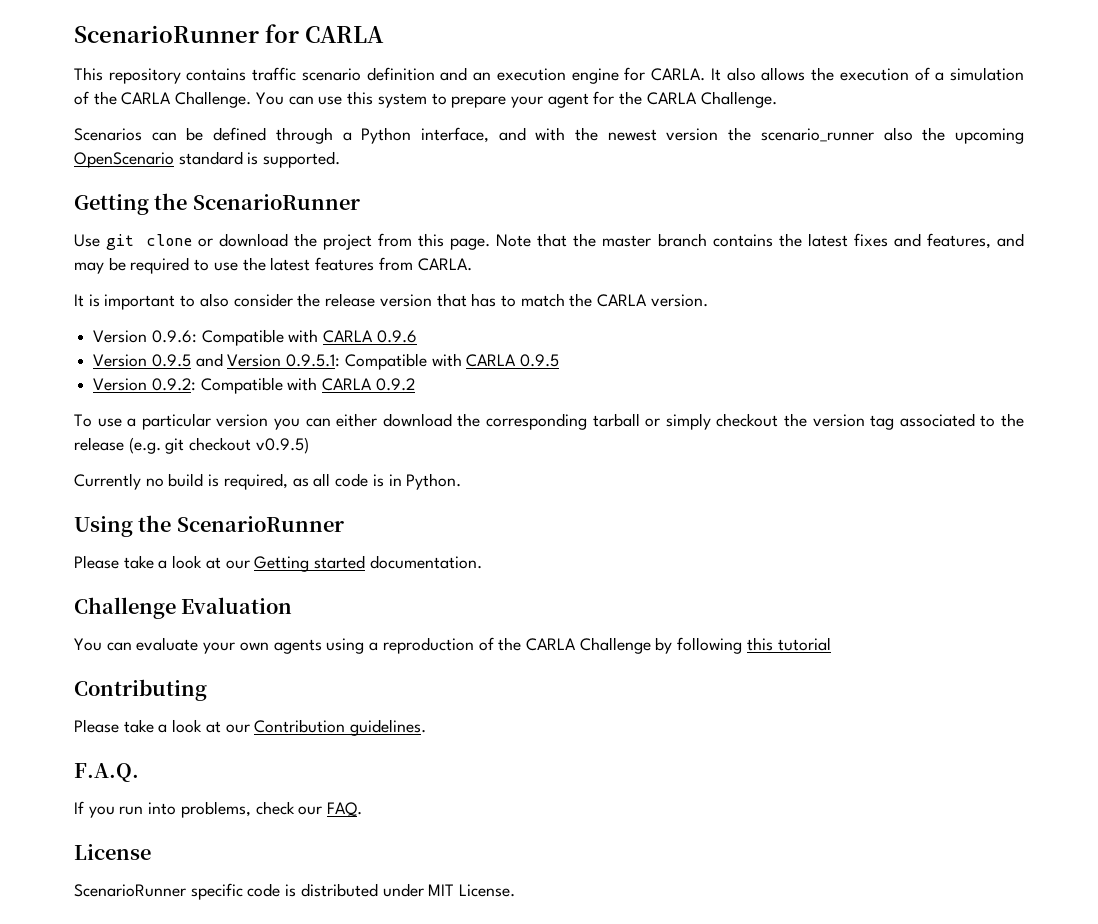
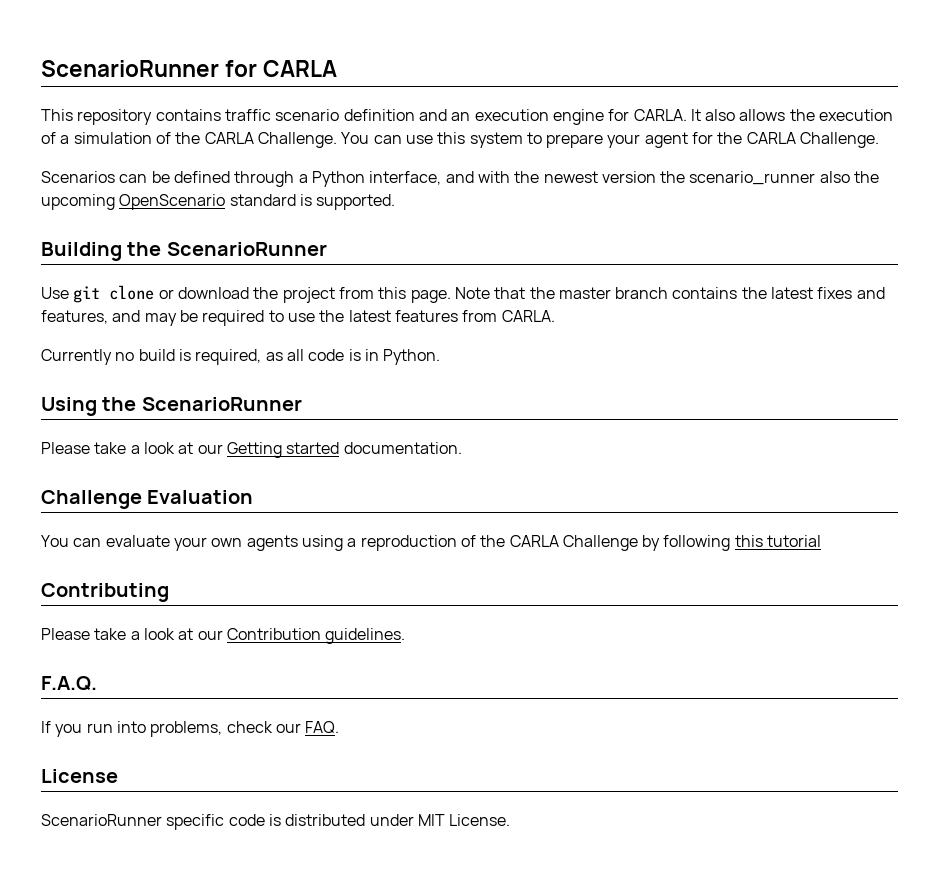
- Getting the ScenarioRunner
+ Building the ScenarioRunner
- It is important to also consider the release version that has to match the CARLA version.
- Version 0.9.6: Compatible with CARLA 0.9.6
- Version 0.9.5 and Version 0.9.5.1: Compatible with CARLA 0.9.5
- Version 0.9.2: Compatible with CARLA 0.9.2
- To use a particular version you can either download the corresponding tarball or simply checkout the version tag associated to the release (e.g. git checkout v0.9.5)

